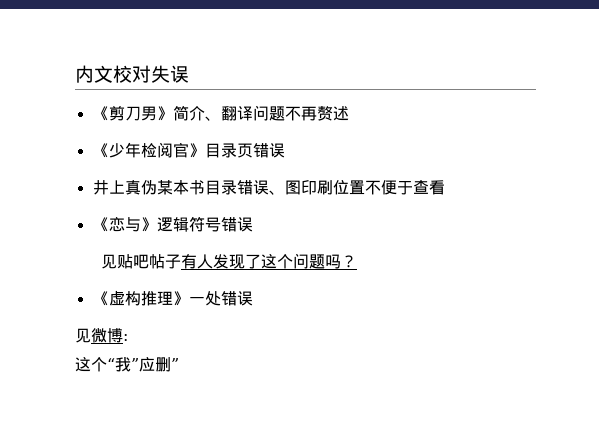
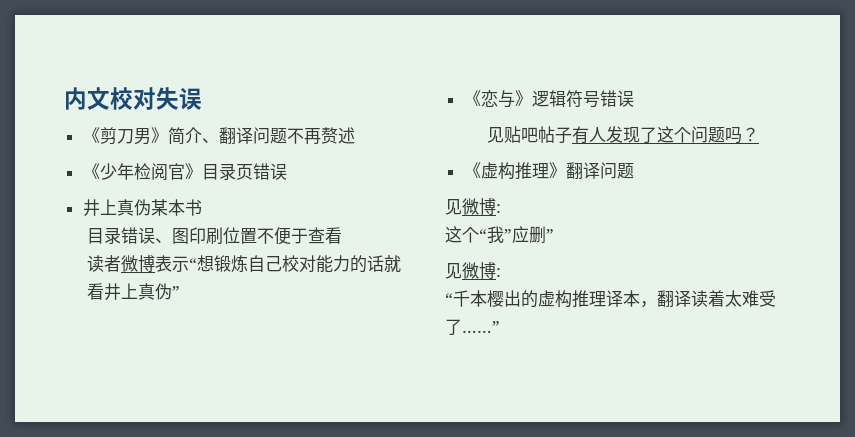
- 井上真伪某本书目录错误、图印刷位置不便于查看
+ 井上真伪某本书
+ 目录错误、图印刷位置不便于查看
+ 读者微博表示“想锻炼自己校对能力的话就看井上真伪”
- 《虚构推理》一处错误
+ 《虚构推理》翻译问题
  这个“我”应删”
+ 见微博:
+ “千本樱出的虚构推理译本，翻译读着太难受了……”

